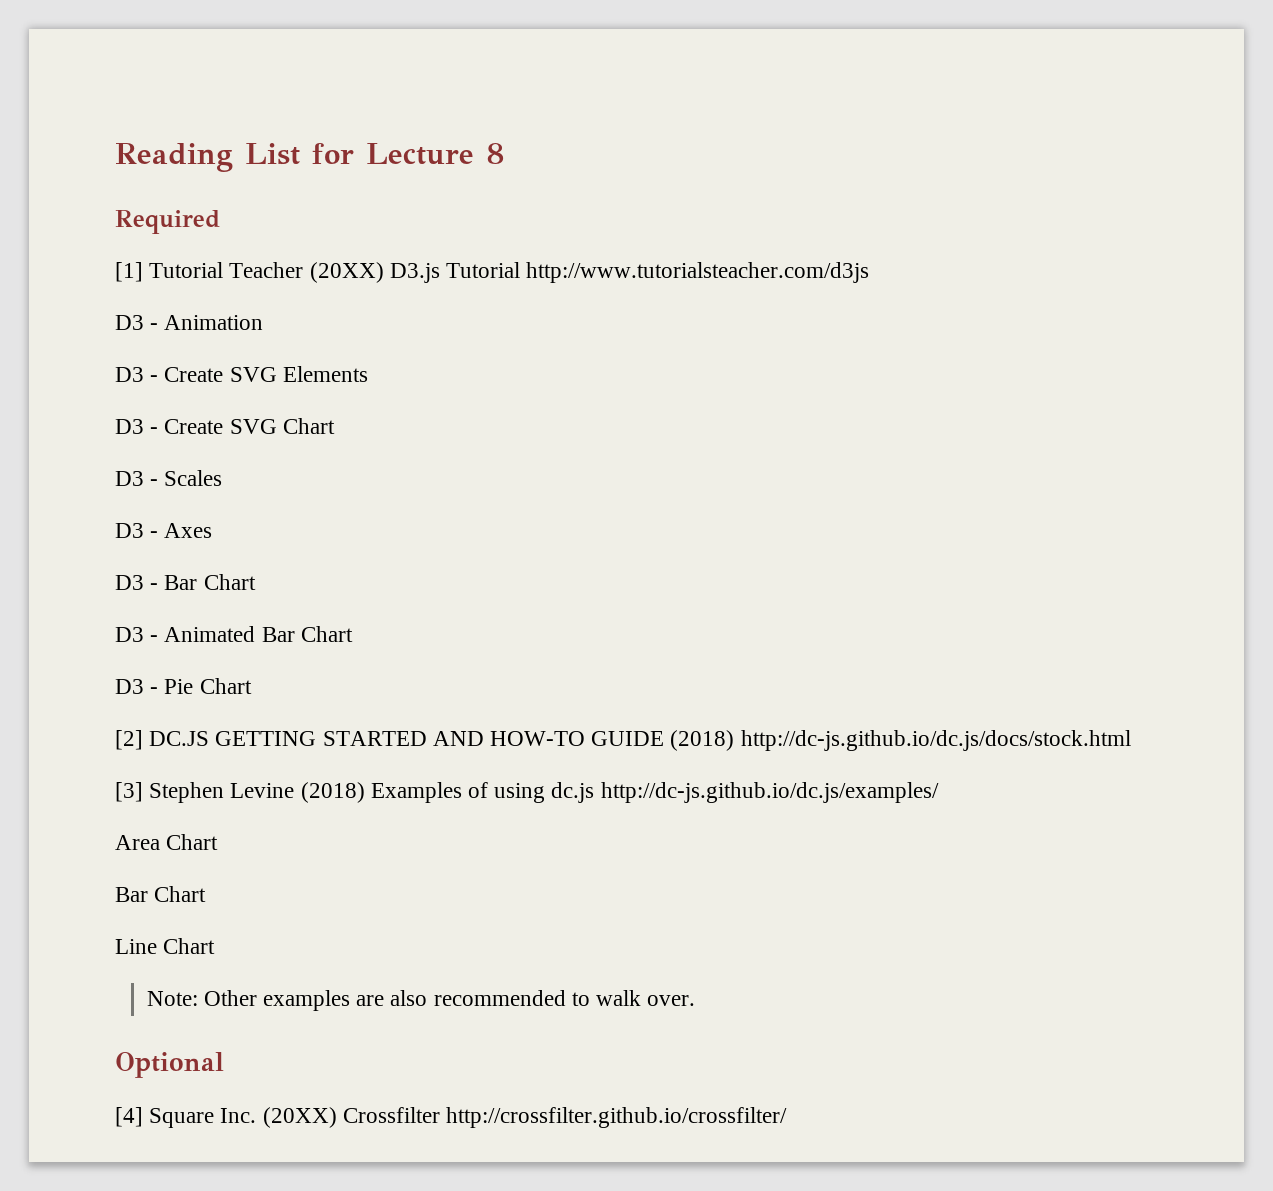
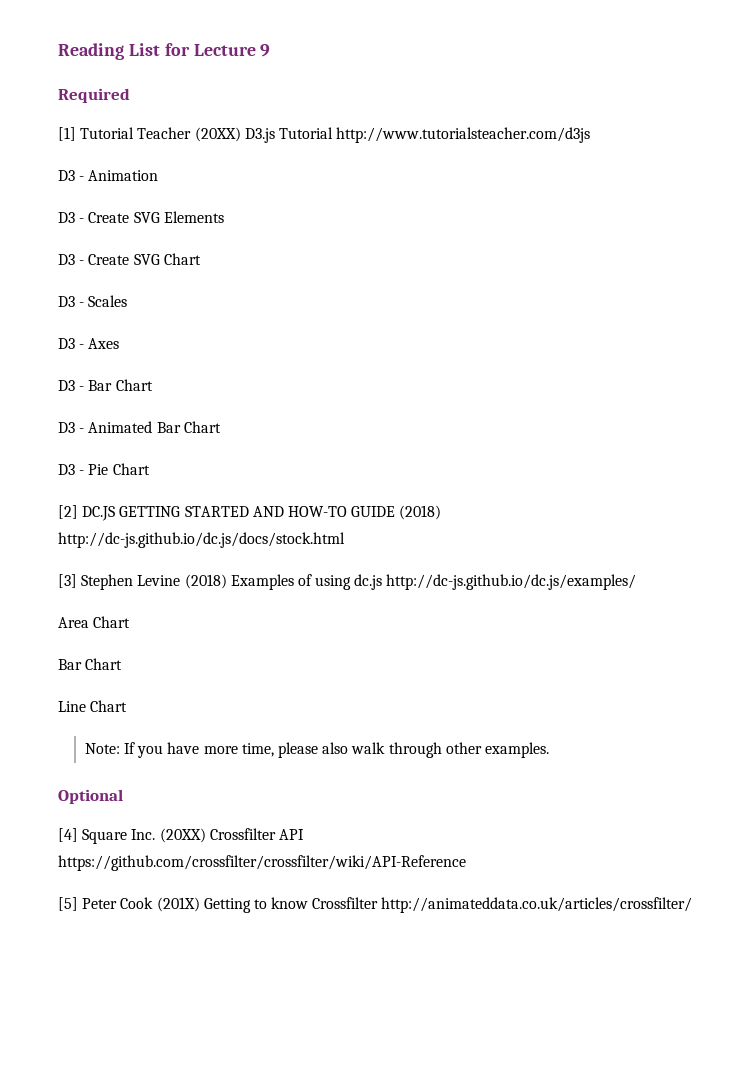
- Reading List for Lecture 8
+ Reading List for Lecture 9
- Note: Other examples are also recommended to walk over.
+ Note: If you have more time, please also walk through other examples.
- [4] Square Inc. (20XX) Crossfilter http://crossfilter.github.io/crossfilter/
+ [4] Square Inc. (20XX) Crossfilter API https://github.com/crossfilter/crossfilter/wiki/API-Reference
+ [5] Peter Cook (201X) Getting to know Crossfilter http://animateddata.co.uk/articles/crossfilter/

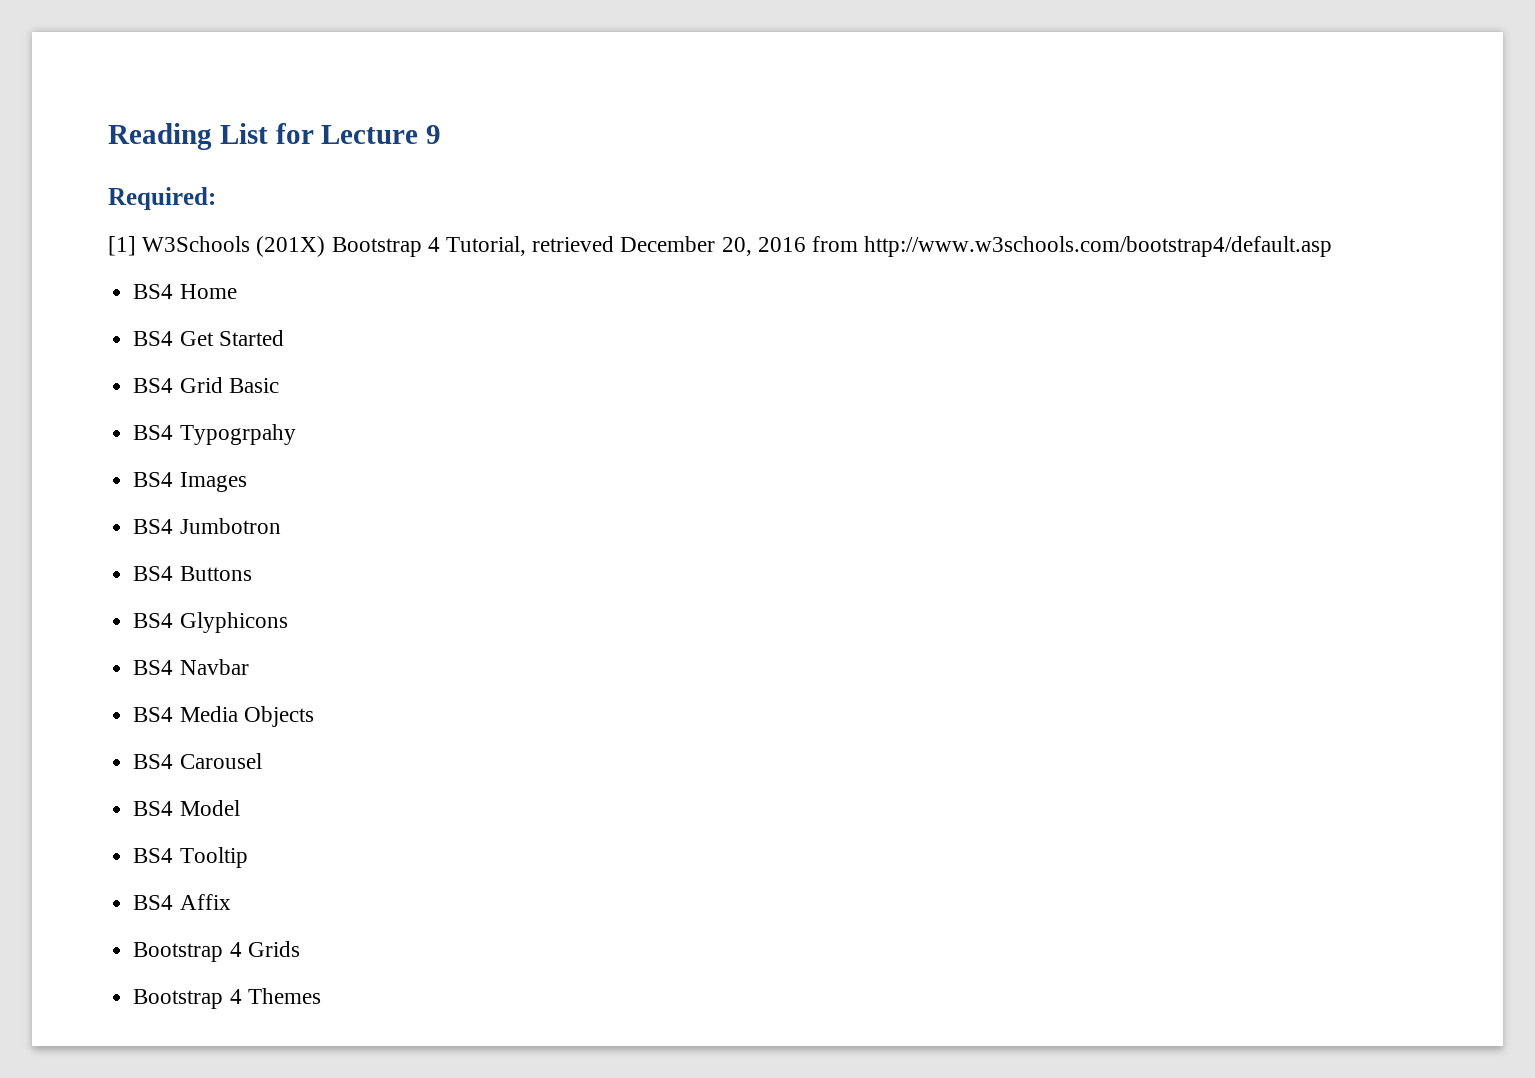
- Required
+ Required:
- [1] Tutorial Teacher (20XX) D3.js Tutorial http://www.tutorialsteacher.com/d3js
- D3 - Animation
- D3 - Create SVG Elements
- D3 - Create SVG Chart
- D3 - Scales
- D3 - Axes
- D3 - Bar Chart
- D3 - Animated Bar Chart
- D3 - Pie Chart
- [2] DC.JS GETTING STARTED AND HOW-TO GUIDE (2018) http://dc-js.github.io/dc.js/docs/stock.html
- [3] Stephen Levine (2018) Examples of using dc.js http://dc-js.github.io/dc.js/examples/
- Area Chart
- Bar Chart
- Line Chart
- Note: If you have more time, please also walk through other examples.
- Optional
- [4] Square Inc. (20XX) Crossfilter API https://github.com/crossfilter/crossfilter/wiki/API-Reference
- [5] Peter Cook (201X) Getting to know Crossfilter http://animateddata.co.uk/articles/crossfilter/
+ [1] W3Schools (201X) Bootstrap 4 Tutorial, retrieved December 20, 2016 from http://www.w3schools.com/bootstrap4/default.asp
+ BS4 Home
+ BS4 Get Started
+ BS4 Grid Basic
+ BS4 Typogrpahy
+ BS4 Images
+ BS4 Jumbotron
+ BS4 Buttons
+ BS4 Glyphicons
+ BS4 Navbar
+ BS4 Media Objects
+ BS4 Carousel
+ BS4 Model
+ BS4 Tooltip
+ BS4 Affix
+ Bootstrap 4 Grids
+ Bootstrap 4 Themes

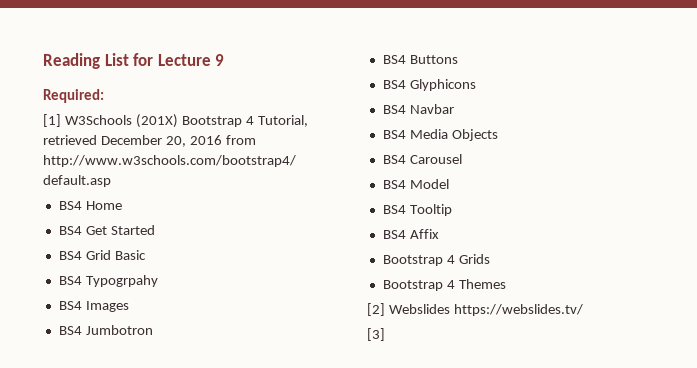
+ [2] Webslides https://webslides.tv/
+ [3]

